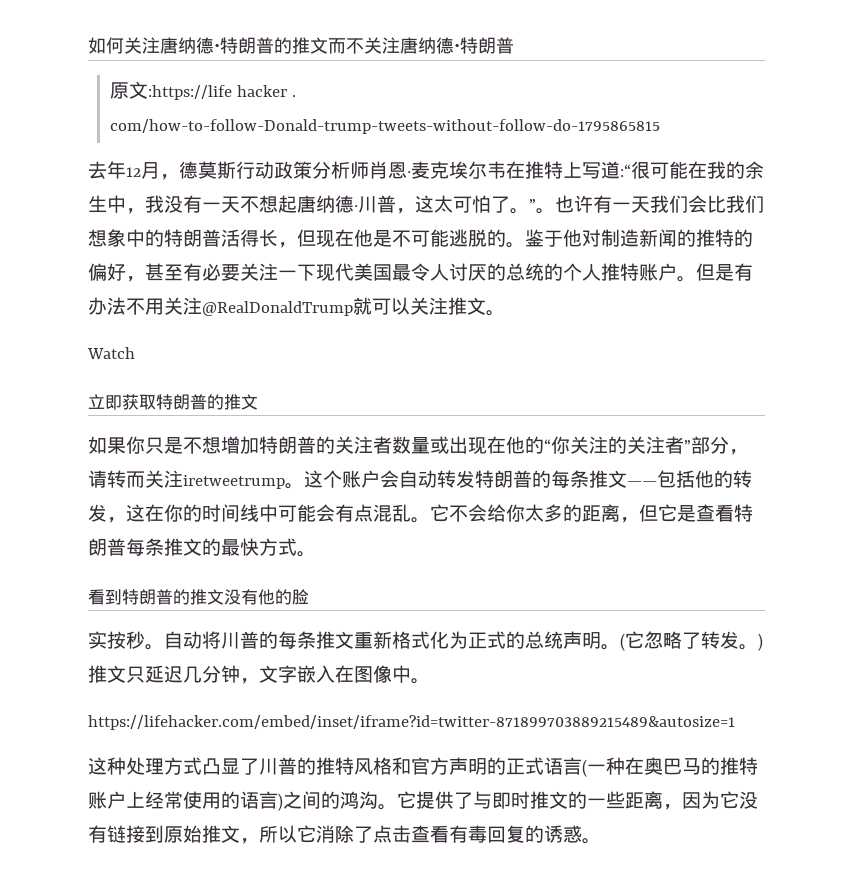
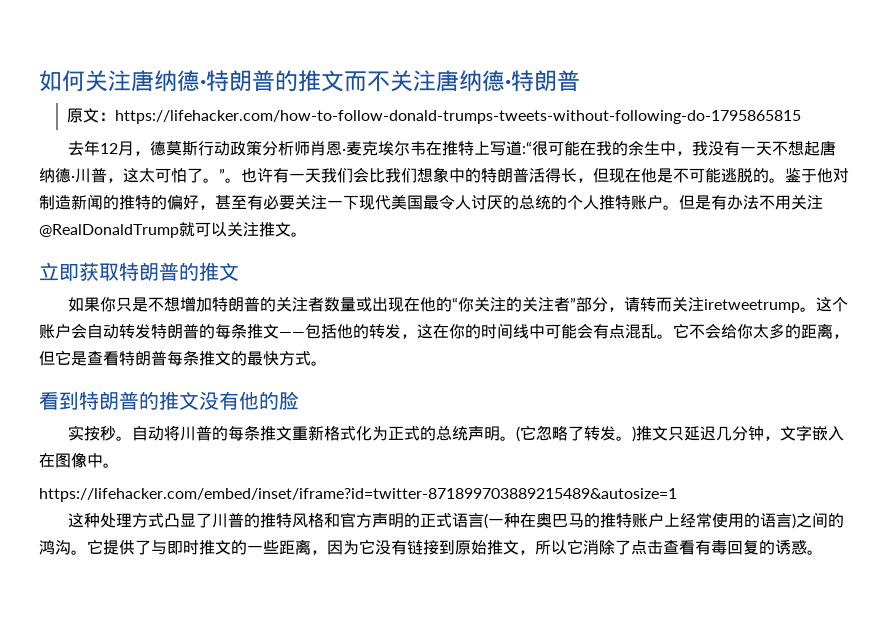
- 原文:https://life hacker . com/how-to-follow-Donald-trump-tweets-without-follow-do-1795865815
+ 原文：https://lifehacker.com/how-to-follow-donald-trumps-tweets-without-following-do-1795865815
- Watch

